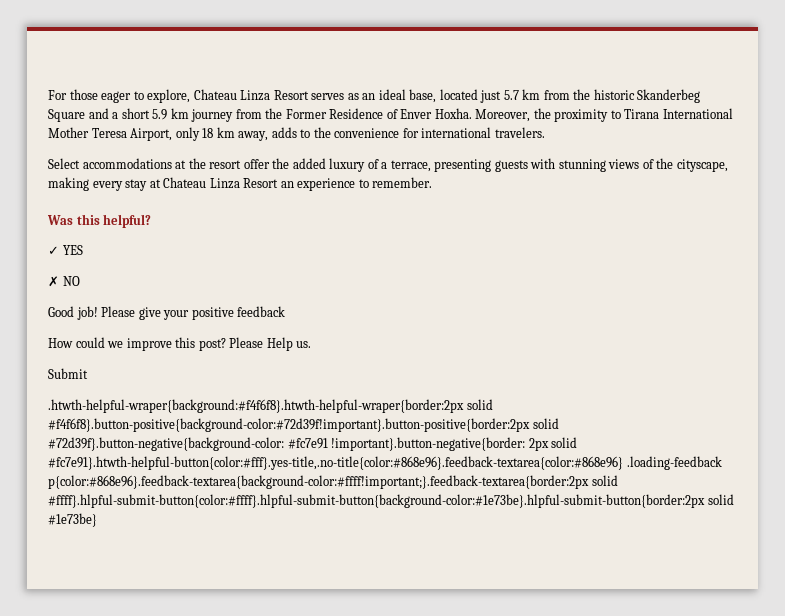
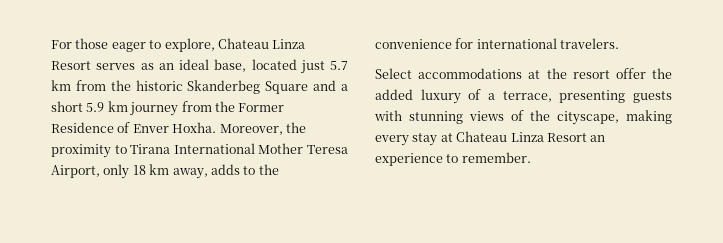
- Was this helpful?
- ✓ YES
- ✗ NO
- Good job! Please give your positive feedback
- How could we improve this post? Please Help us.
- Submit
- .htwth-helpful-wraper{background:#f4f6f8}.htwth-helpful-wraper{border:2px solid #f4f6f8}.button-positive{background-color:#72d39f!important}.button-positive{border:2px solid #72d39f}.button-negative{background-color: #fc7e91 !important}.button-negative{border: 2px solid #fc7e91}.htwth-helpful-button{color:#fff}.yes-title,.no-title{color:#868e96}.feedback-textarea{color:#868e96} .loading-feedback p{color:#868e96}.feedback-textarea{background-color:#ffff!important;}.feedback-textarea{border:2px solid #ffff}.hlpful-submit-button{color:#ffff}.hlpful-submit-button{background-color:#1e73be}.hlpful-submit-button{border:2px solid #1e73be}

